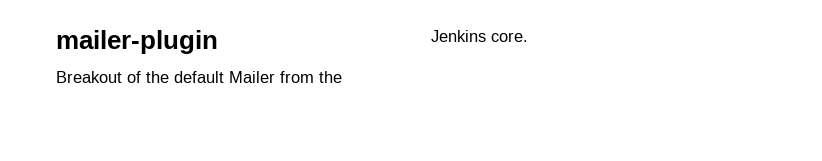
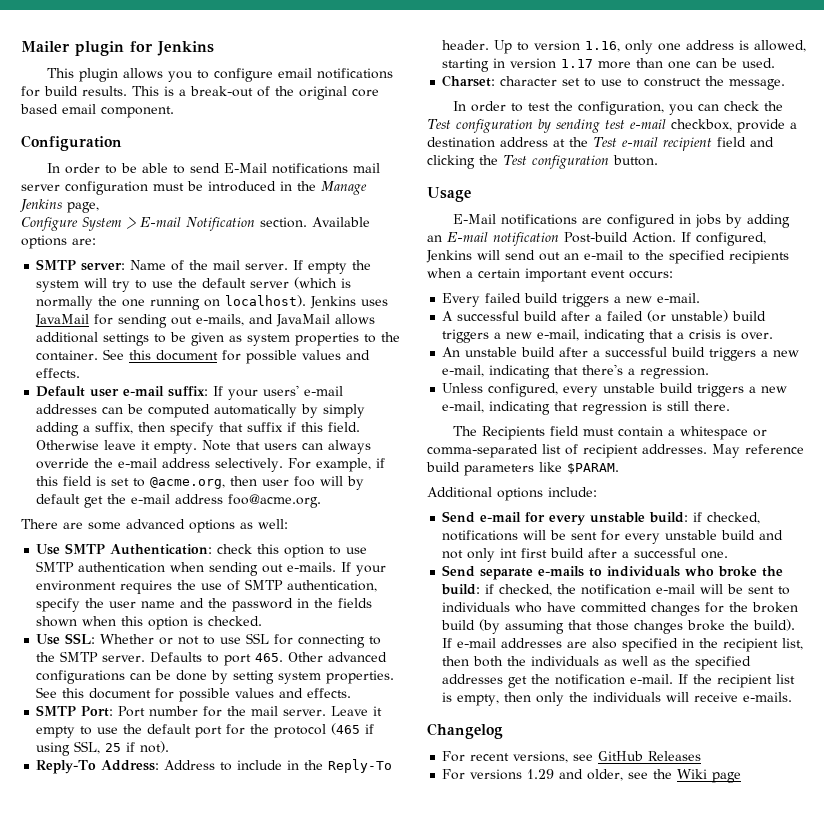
- mailer-plugin
- Breakout of the default Mailer from the Jenkins core.
+ Mailer plugin for Jenkins
+ This plugin allows you to configure email notifications for build results. This is a break-out of the original core based email component.
+ Configuration
+ In order to be able to send E-Mail notifications mail server configuration must be introduced in the Manage Jenkins page,
+ Configure System > E-mail Notification section. Available options are:
+ SMTP server: Name of the mail server. If empty the system will try to use the default server (which is normally the one running on localhost). Jenkins uses JavaMail for sending out e-mails, and JavaMail allows additional settings to be given as system properties to the container. See this document for possible values and effects.
+ Default user e-mail suffix: If your users' e-mail addresses can be computed automatically by simply adding a suffix, then specify that suffix if this field. Otherwise leave it empty. Note that users can always override the e-mail address selectively. For example, if this field is set to @acme.org, then user foo will by default get the e-mail address foo@acme.org.
+ There are some advanced options as well:
+ Use SMTP Authentication: check this option to use SMTP authentication when sending out e-mails. If your environment requires the use of SMTP authentication, specify the user name and the password in the fields shown when this option is checked.
+ Use SSL: Whether or not to use SSL for connecting to the SMTP server. Defaults to port 465. Other advanced configurations can be done by setting system properties. See this document for possible values and effects.
+ SMTP Port: Port number for the mail server. Leave it empty to use the default port for the protocol (465 if using SSL, 25 if not).
+ Reply-To Address: Address to include in the Reply-To header. Up to version 1.16, only one address is allowed, starting in version 1.17 more than one can be used.
+ Charset: character set to use to construct the message.
+ In order to test the configuration, you can check the Test configuration by sending test e-mail checkbox, provide a destination address at the Test e-mail recipient field and clicking the Test configuration button.
+ Usage
+ E-Mail notifications are configured in jobs by adding an E-mail notification Post-build Action. If configured, Jenkins will send out an e-mail to the specified recipients when a certain important event occurs:
+ Every failed build triggers a new e-mail.
+ A successful build after a failed (or unstable) build triggers a new e-mail, indicating that a crisis is over.
+ An unstable build after a successful build triggers a new e-mail, indicating that there's a regression.
+ Unless configured, every unstable build triggers a new e-mail, indicating that regression is still there.
+ The Recipients field must contain a whitespace or comma-separated list of recipient addresses. May reference build parameters like $PARAM.
+ Additional options include:
+ Send e-mail for every unstable build: if checked, notifications will be sent for every unstable build and not only int first build after a successful one.
+ Send separate e-mails to individuals who broke the build: if checked, the notification e-mail will be sent to individuals who have committed changes for the broken build (by assuming that those changes broke the build). If e-mail addresses are also specified in the recipient list, then both the individuals as well as the specified addresses get the notification e-mail. If the recipient list is empty, then only the individuals will receive e-mails.
+ Changelog
+ For recent versions, see GitHub Releases
+ For versions 1.29 and older, see the Wiki page

